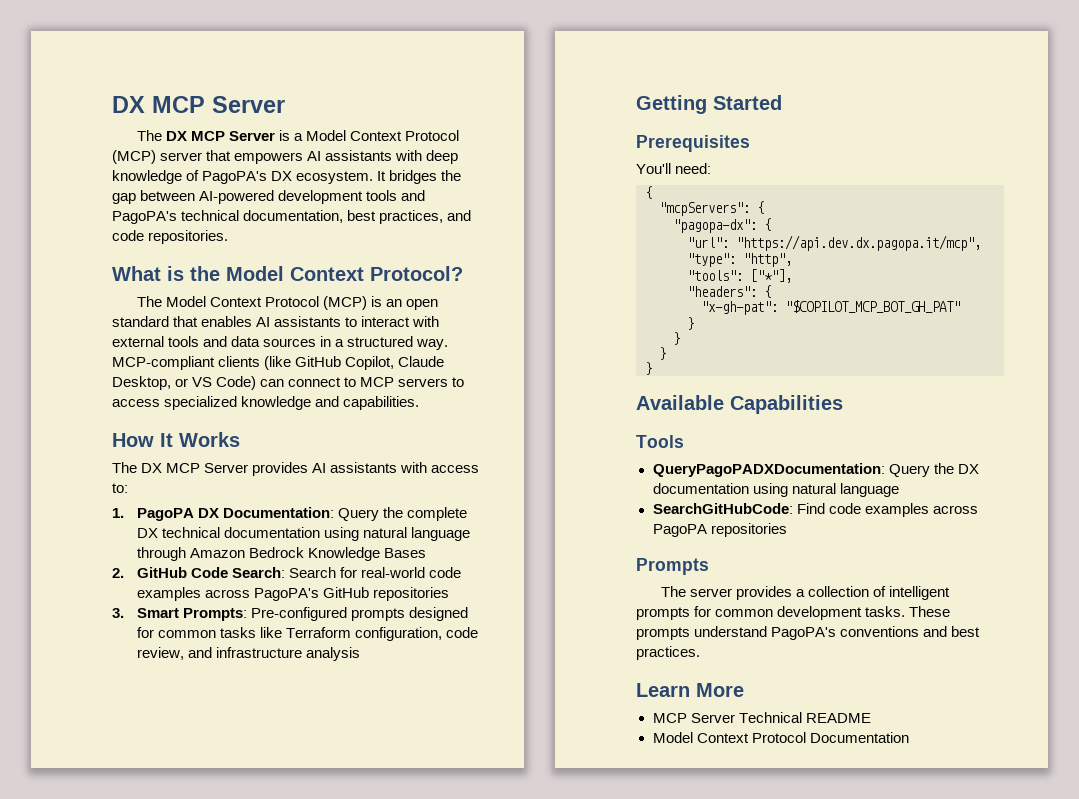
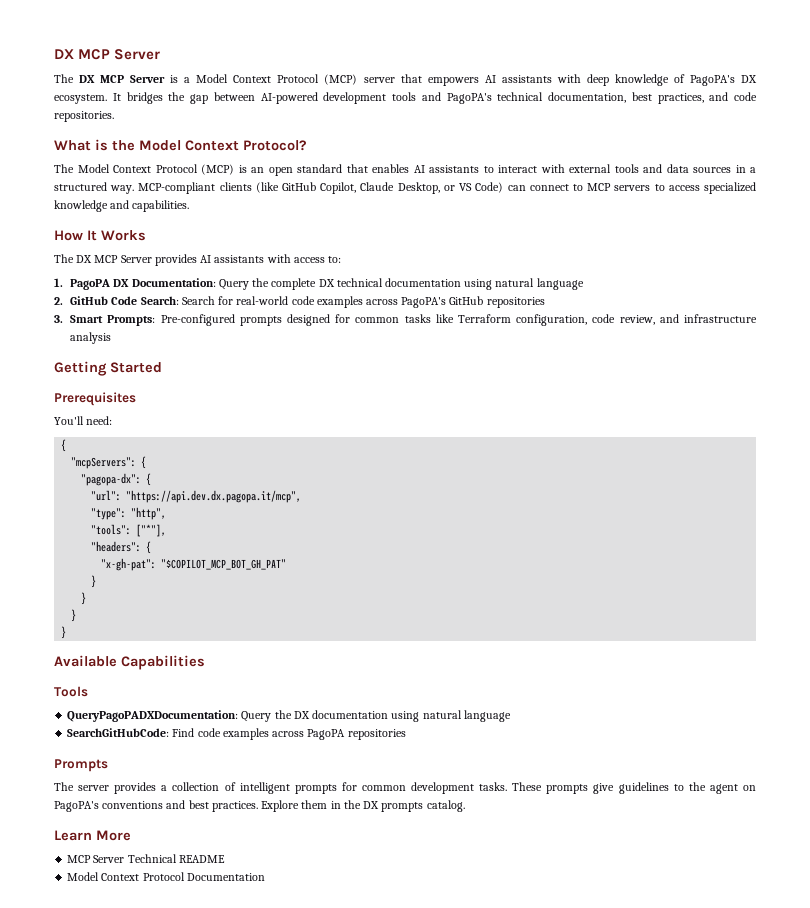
- 1. PagoPA DX Documentation: Query the complete DX technical documentation using natural language through Amazon Bedrock Knowledge Bases
+ 1. PagoPA DX Documentation: Query the complete DX technical documentation using natural language
- These prompts understand PagoPA's conventions and best practices.
+ These prompts give guidelines to the agent on PagoPA's conventions and best practices. Explore them in the DX prompts catalog.

